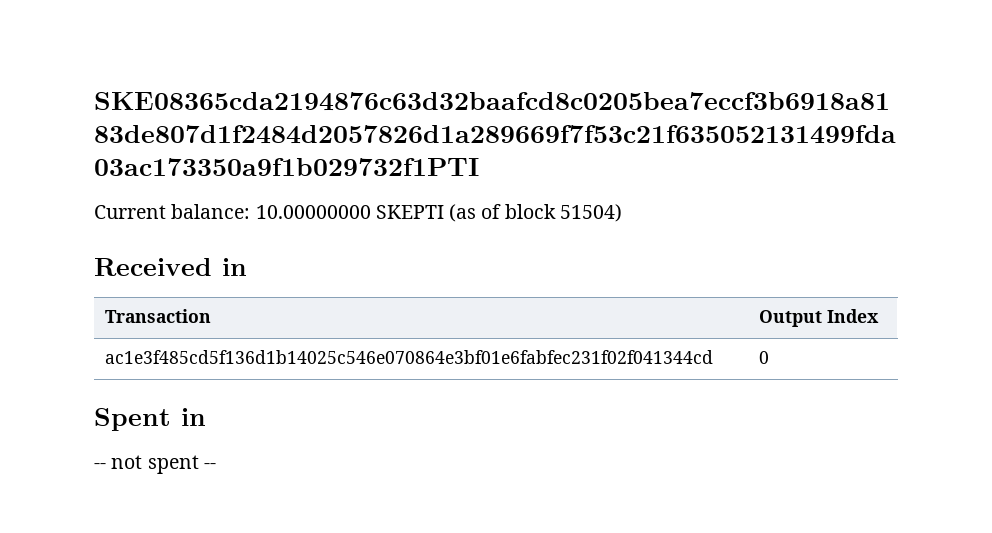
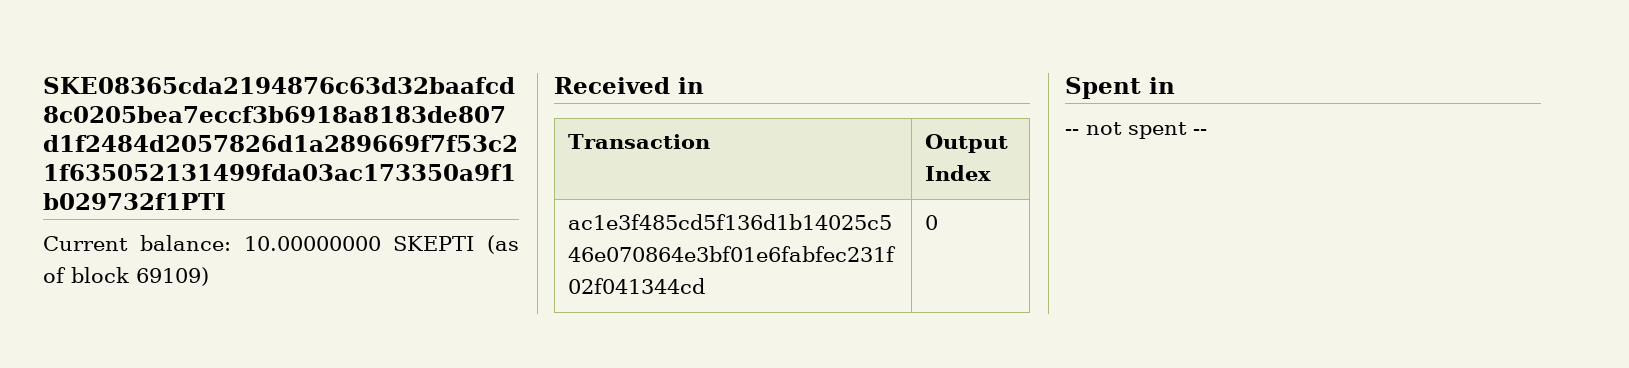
- Current balance: 10.00000000 SKEPTI (as of block 51504)
+ Current balance: 10.00000000 SKEPTI (as of block 69109)

